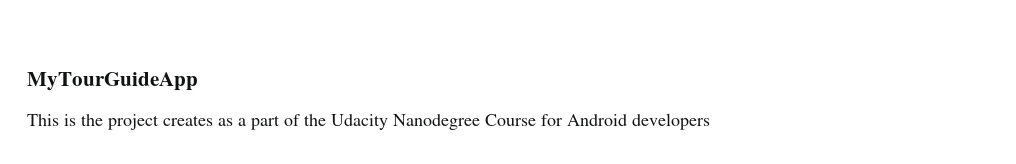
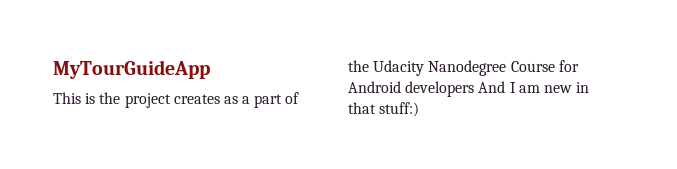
- This is the project creates as a part of the Udacity Nanodegree Course for Android developers
+ This is the project creates as a part of the Udacity Nanodegree Course for Android developers And I am new in that stuff:)

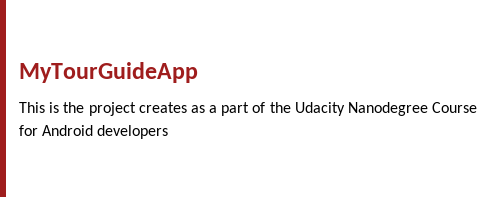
- This is the project creates as a part of the Udacity Nanodegree Course for Android developers And I am new in that stuff:)
+ This is the project creates as a part of the Udacity Nanodegree Course for Android developers

